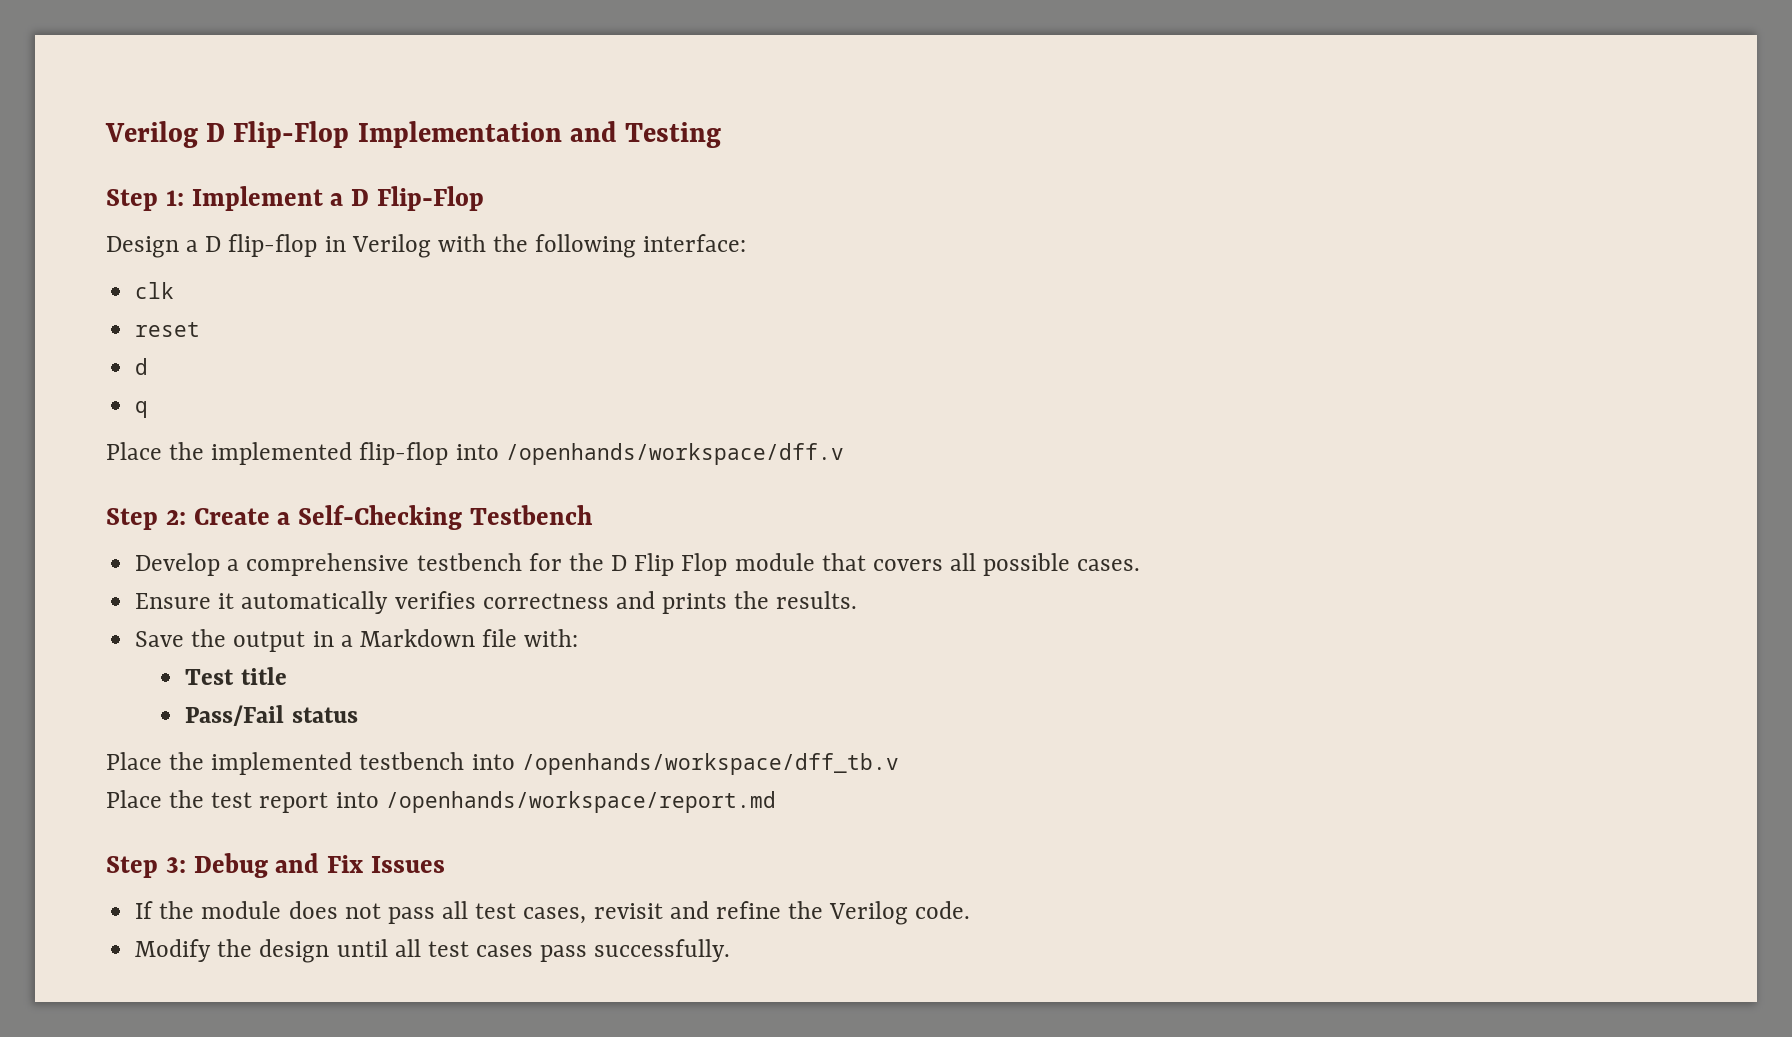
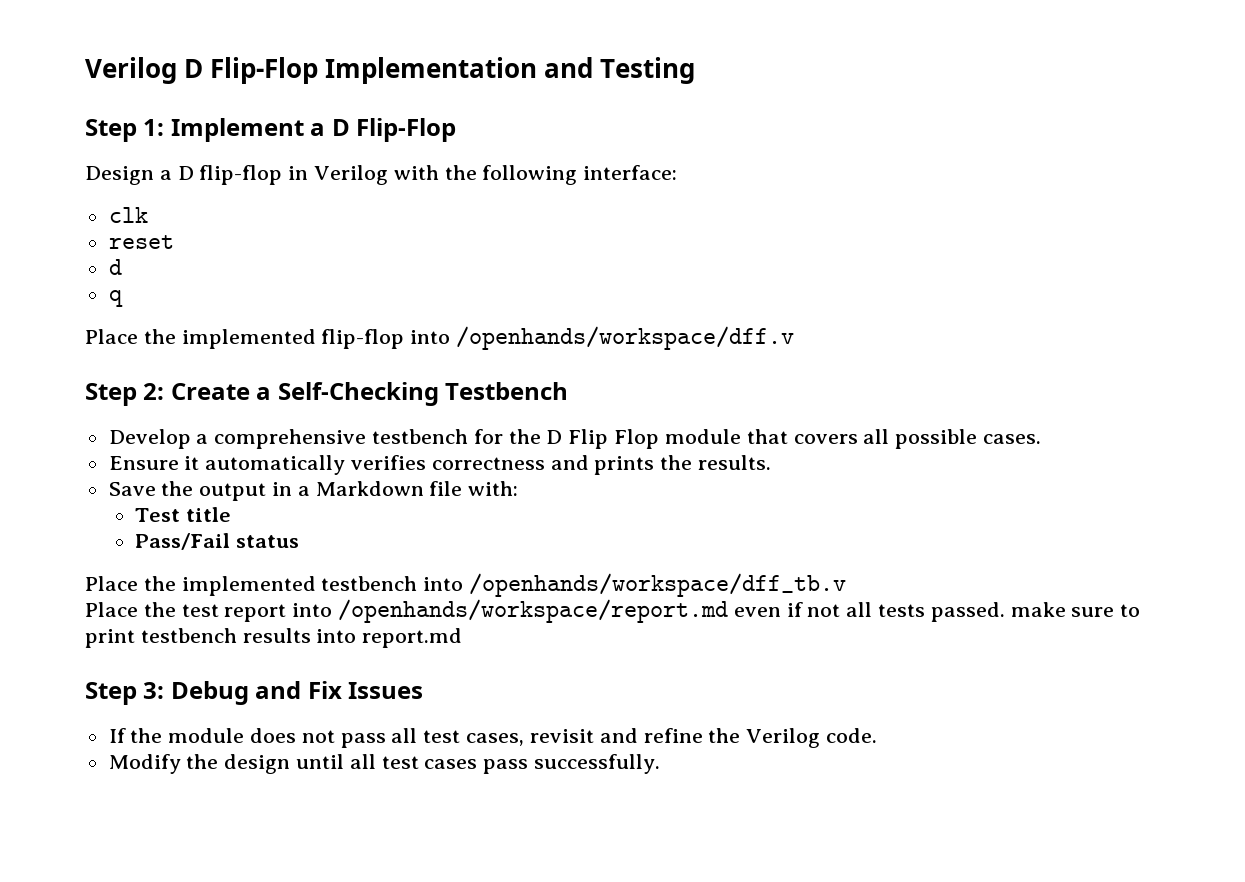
- Place the test report into /openhands/workspace/report.md
+ Place the test report into /openhands/workspace/report.md even if not all tests passed. make sure to print testbench results into report.md

